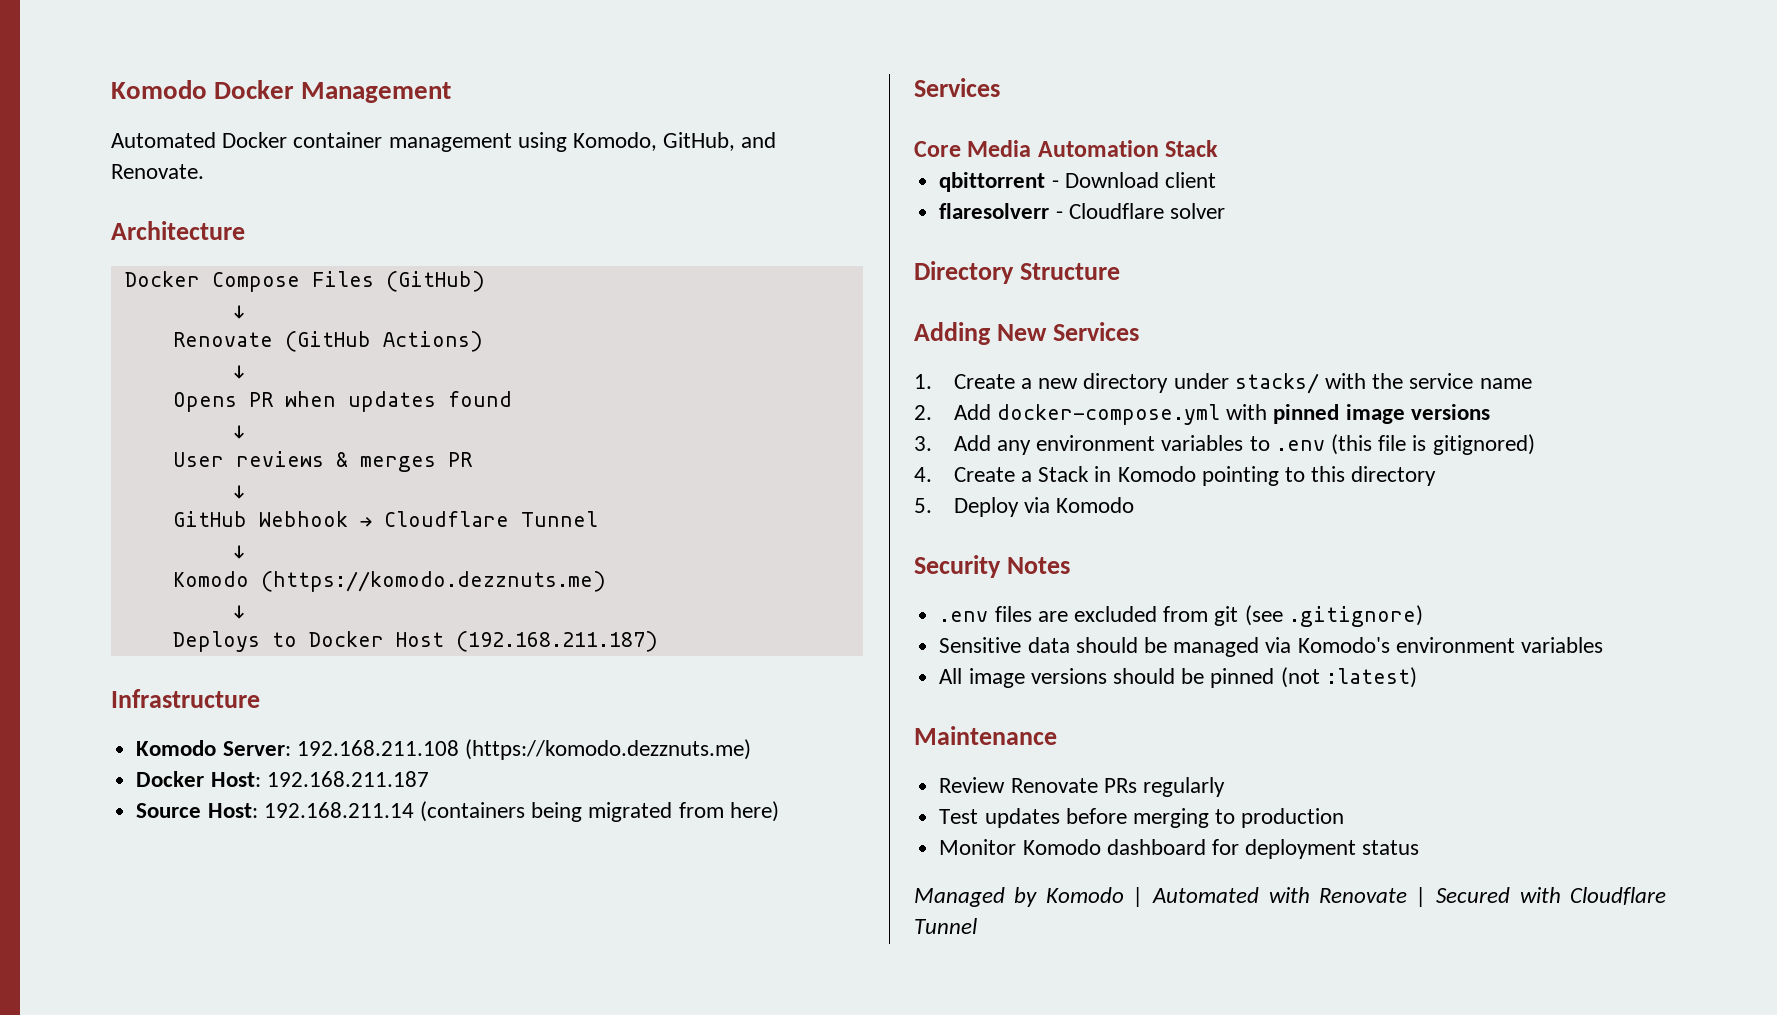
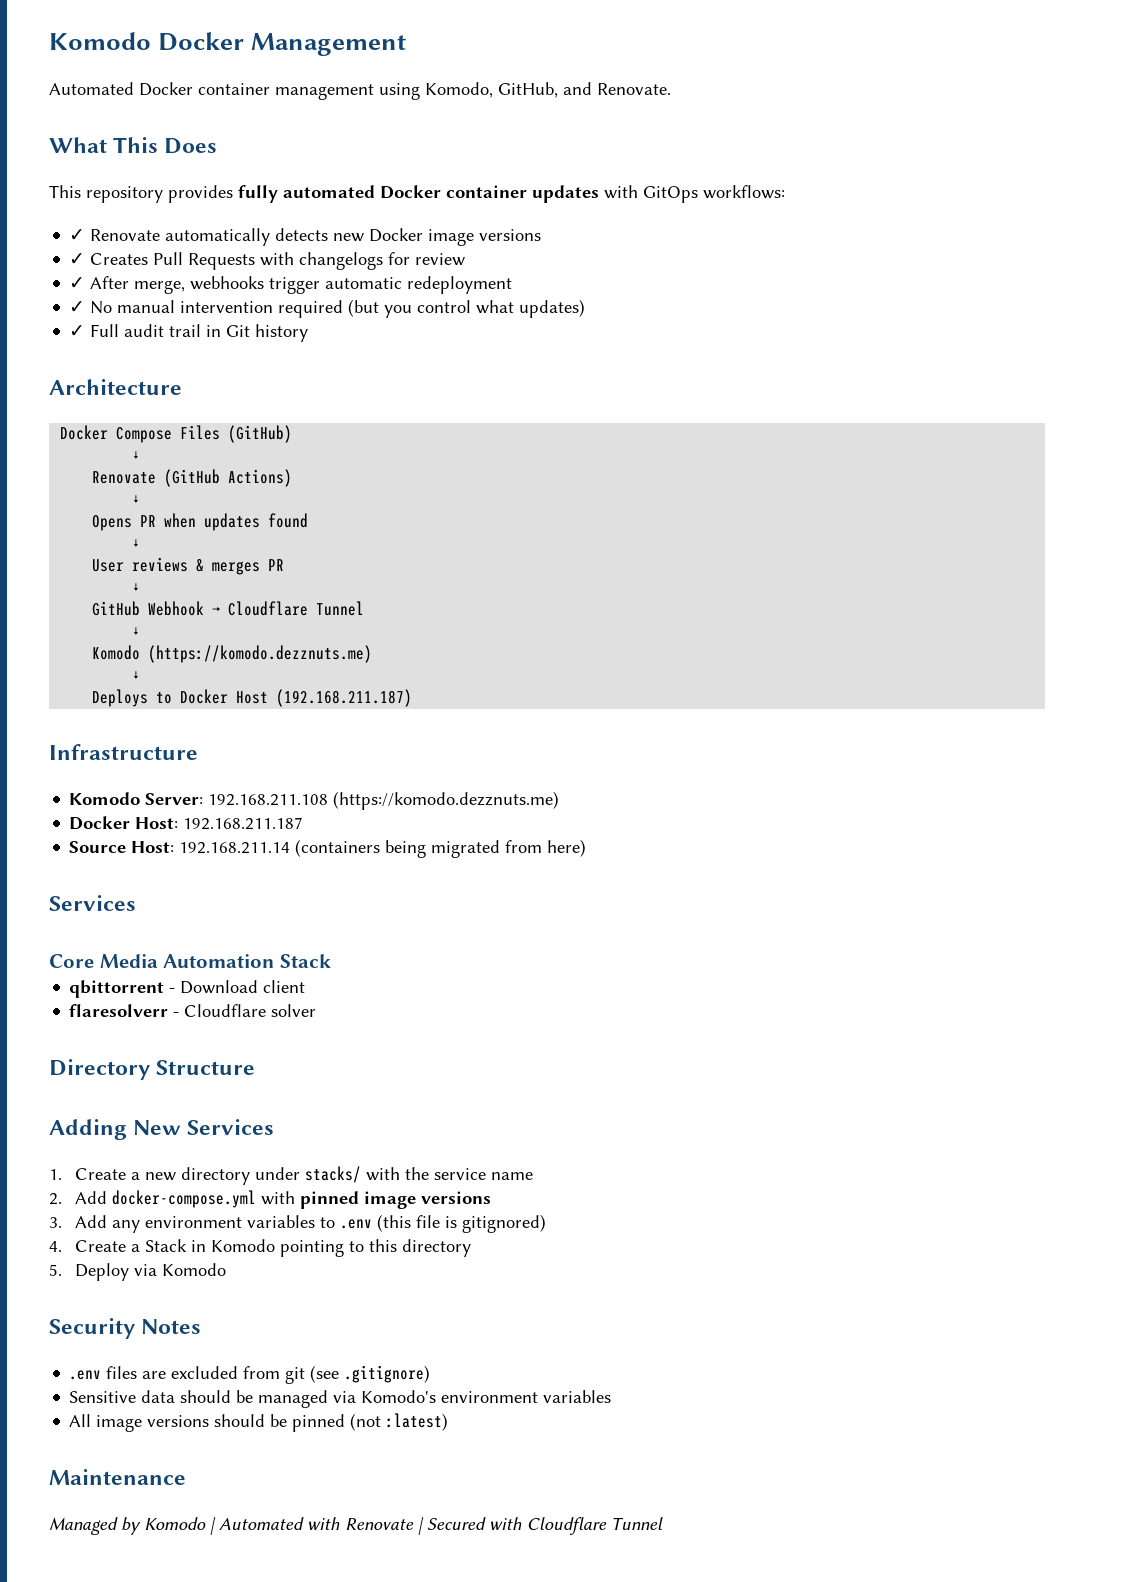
+ What This Does
+ This repository provides fully automated Docker container updates with GitOps workflows:
+ ✓ Renovate automatically detects new Docker image versions
+ ✓ Creates Pull Requests with changelogs for review
+ ✓ After merge, webhooks trigger automatic redeployment
+ ✓ No manual intervention required (but you control what updates)
+ ✓ Full audit trail in Git history
- Review Renovate PRs regularly
- Test updates before merging to production
- Monitor Komodo dashboard for deployment status

